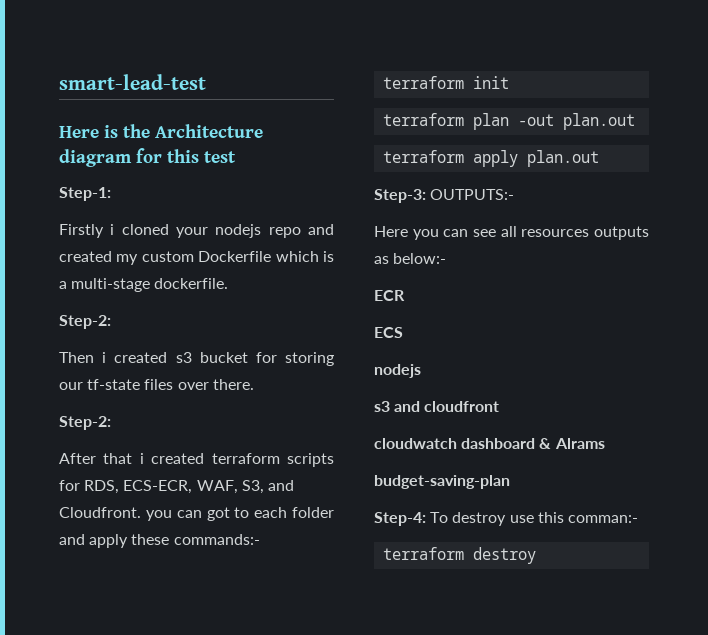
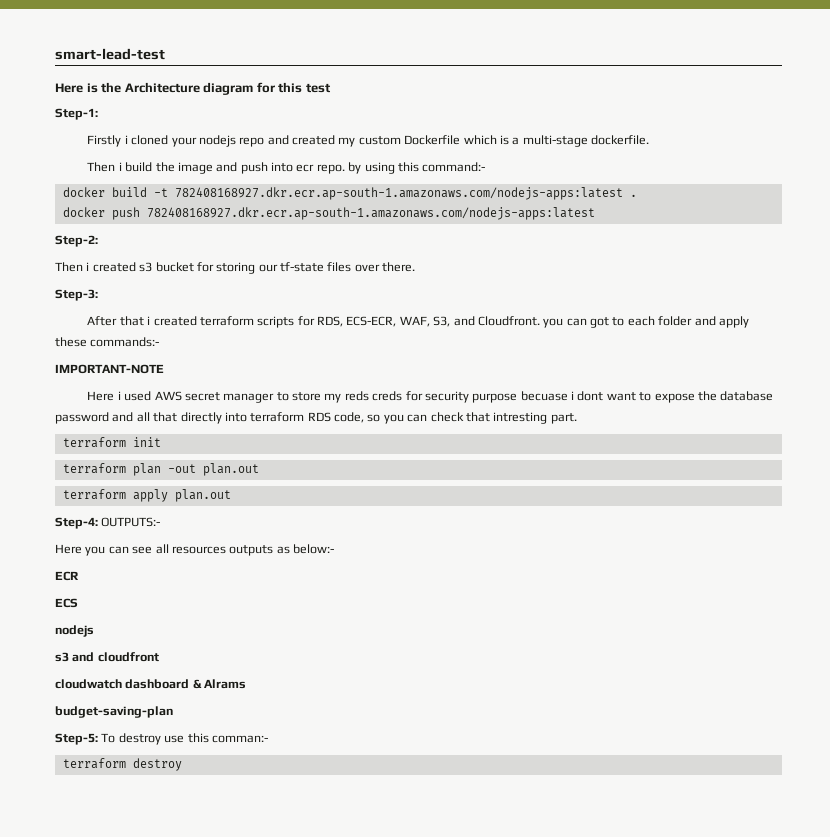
+ Then i build the image and push into ecr repo. by using this command:-
+ docker build -t 782408168927.dkr.ecr.ap-south-1.amazonaws.com/nodejs-apps:latest .
+ docker push 782408168927.dkr.ecr.ap-south-1.amazonaws.com/nodejs-apps:latest
  Then i created s3 bucket for storing our tf-state files over there.
- Step-2:
+ Step-3:
+ IMPORTANT-NOTE
+ Here i used AWS secret manager to store my reds creds for security purpose becuase i dont want to expose the database password and all that directly into terraform RDS code, so you can check that intresting part.
- Step-3: OUTPUTS:-
+ Step-4: OUTPUTS:-
- Step-4: To destroy use this comman:-
+ Step-5: To destroy use this comman:-

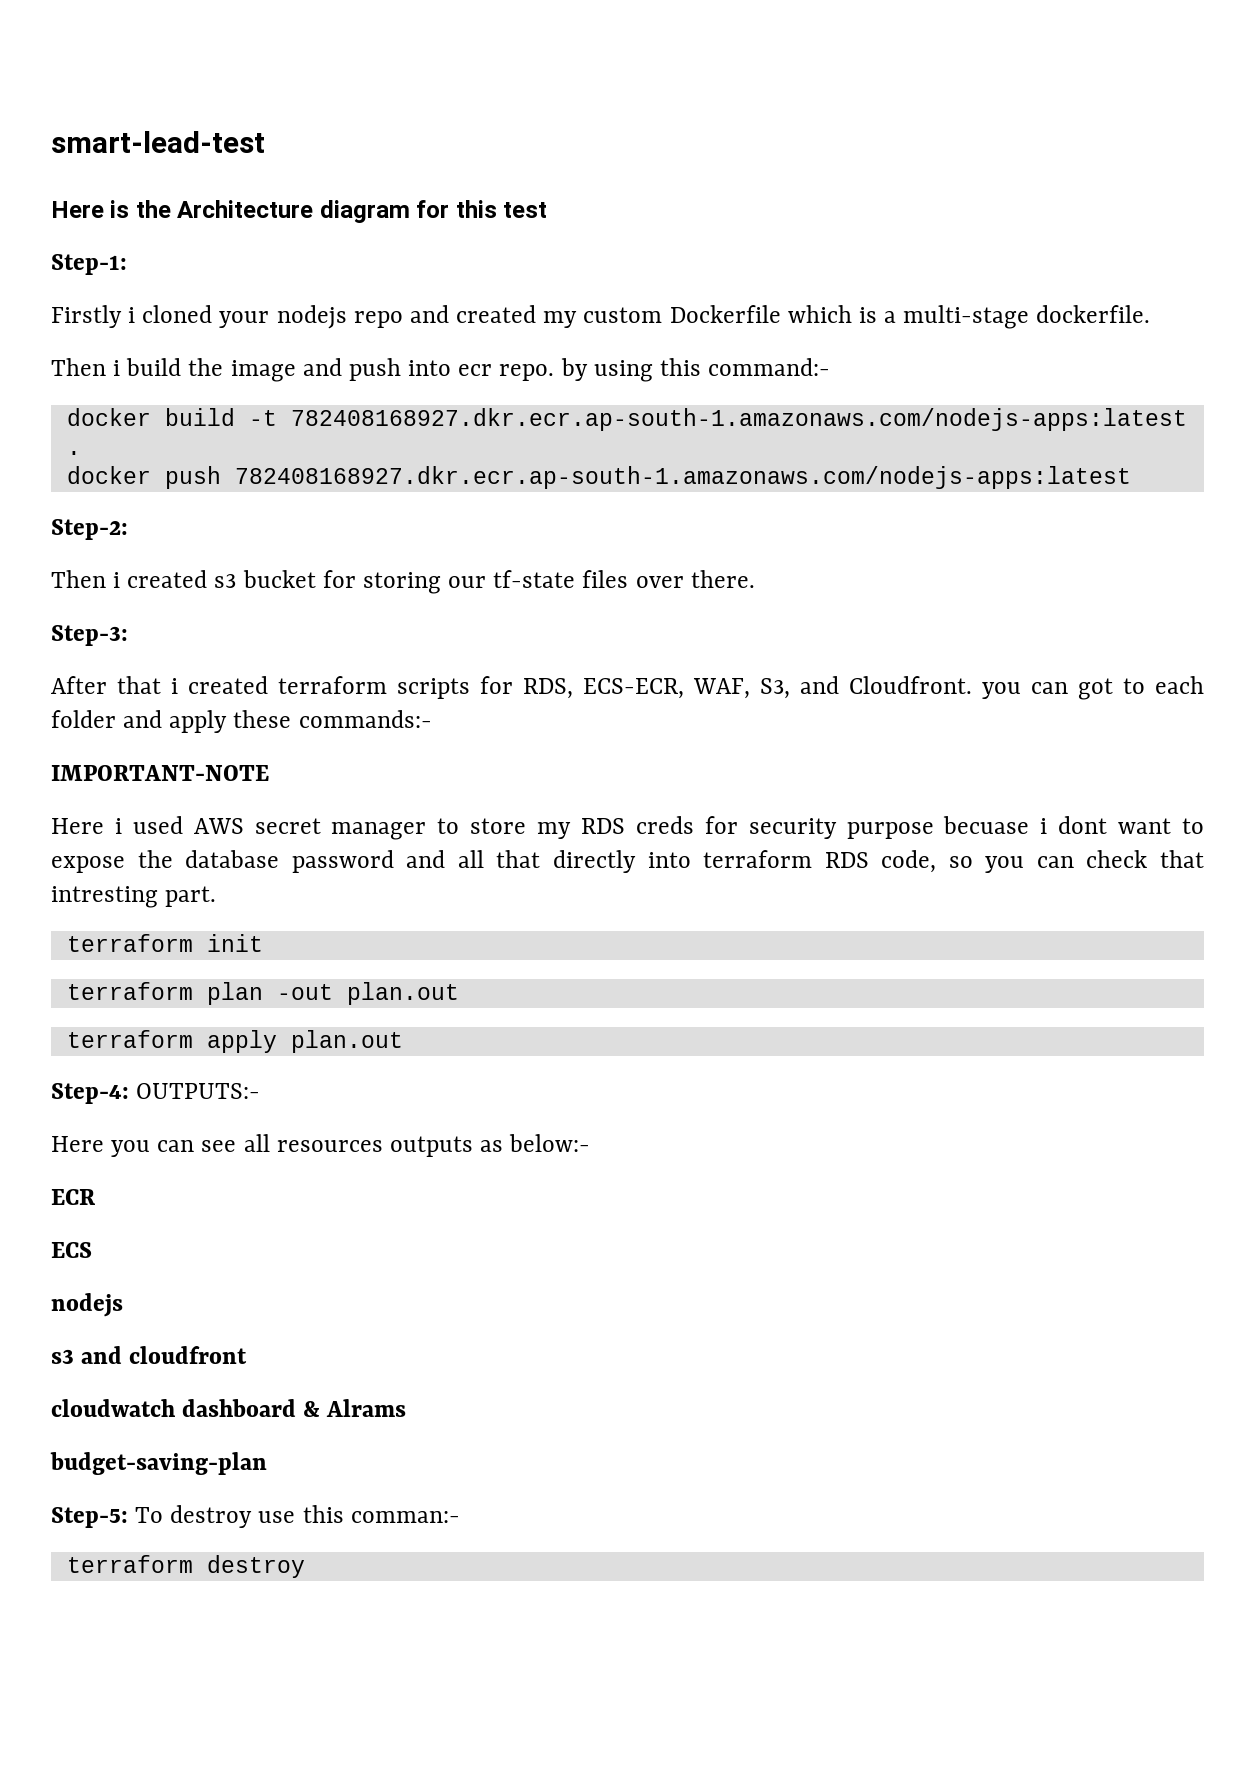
- Here i used AWS secret manager to store my reds creds for security purpose becuase i dont want to expose the database password and all that directly into terraform RDS code, so you can check that intresting part.
+ Here i used AWS secret manager to store my RDS creds for security purpose becuase i dont want to expose the database password and all that directly into terraform RDS code, so you can check that intresting part.

